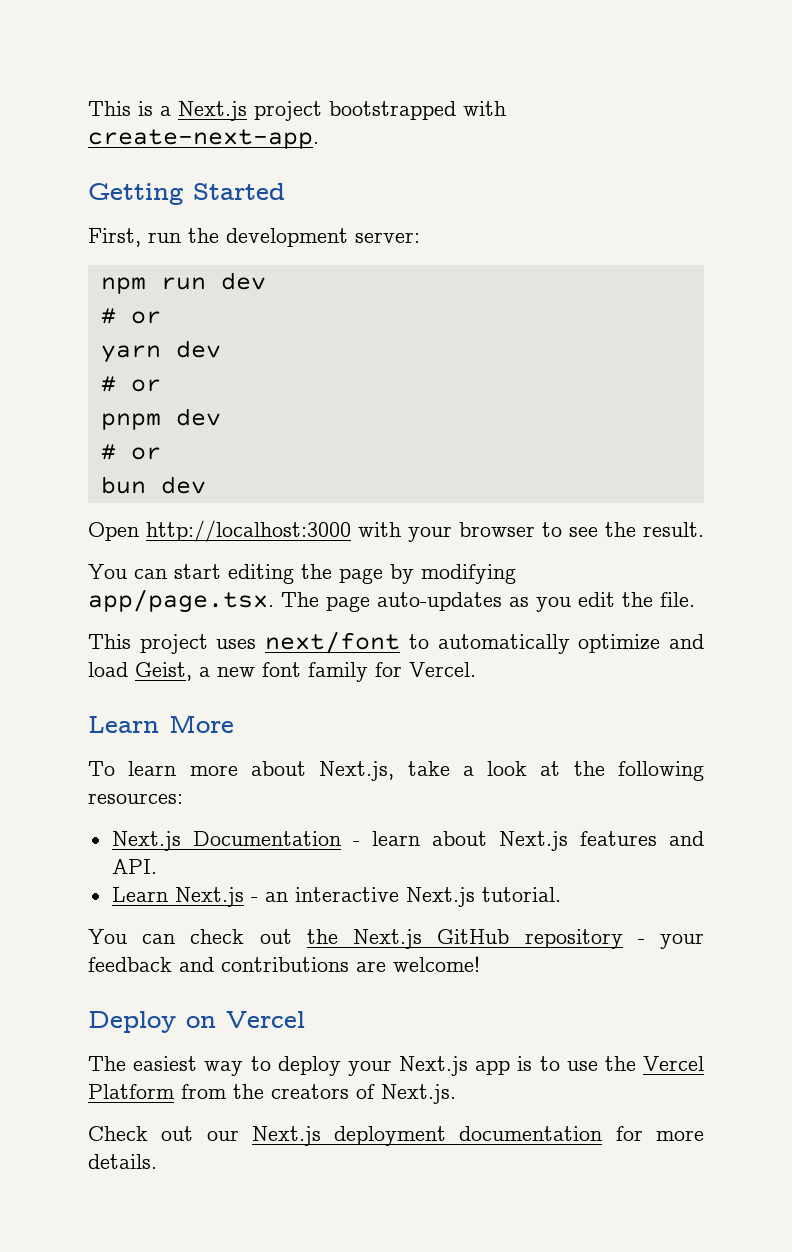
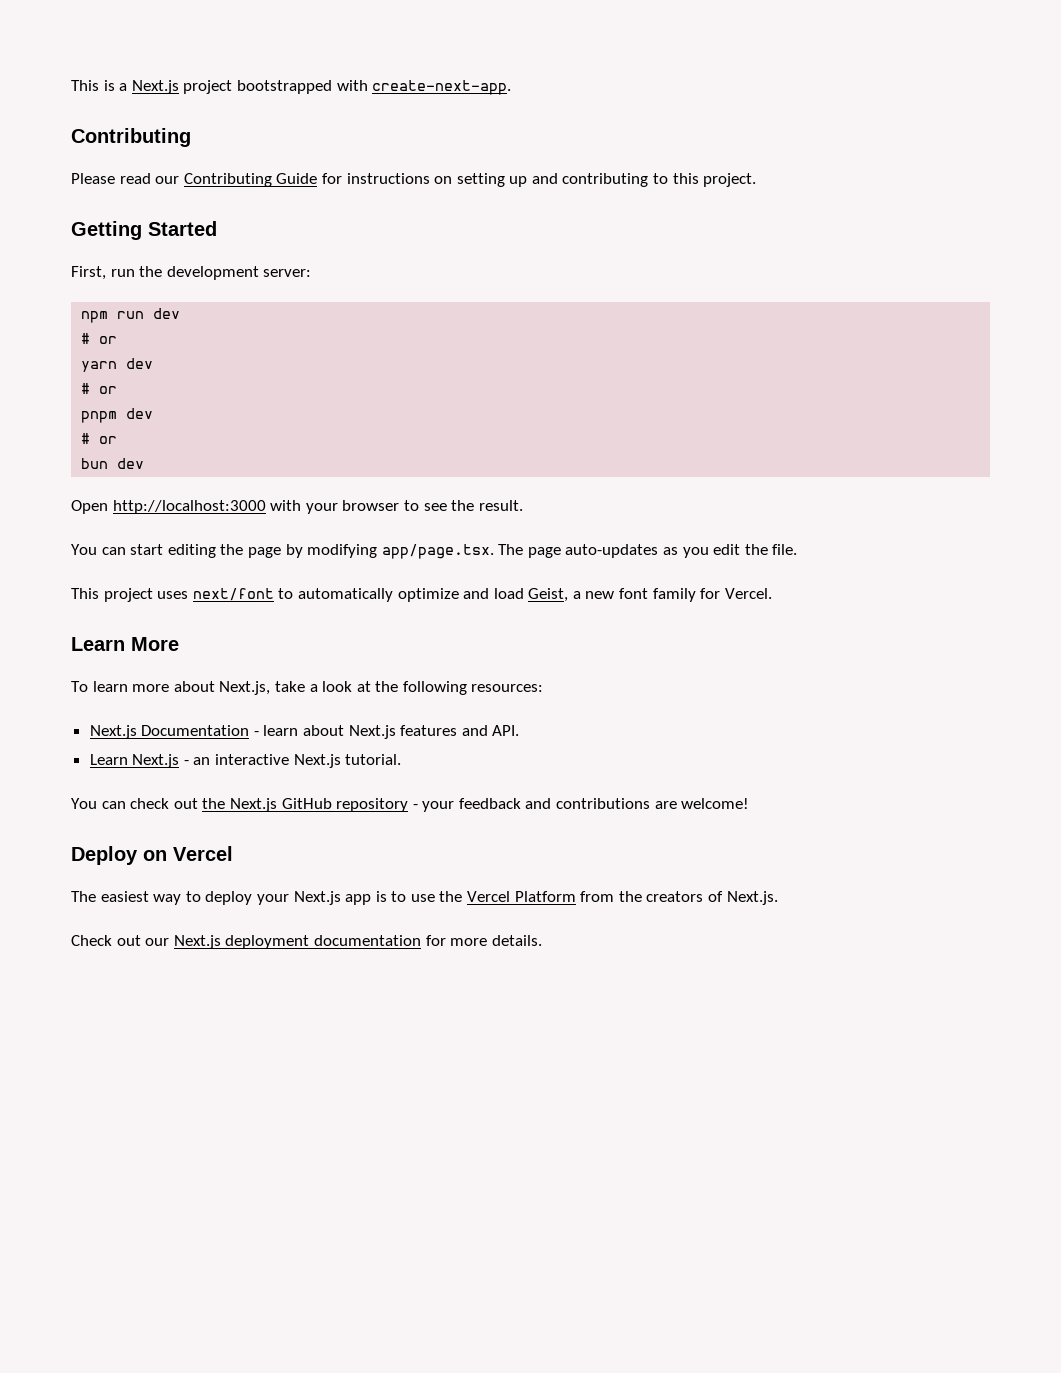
  This is a Next.js project bootstrapped with create-next-app.
+ Contributing
+ Please read our Contributing Guide for instructions on setting up and contributing to this project.

